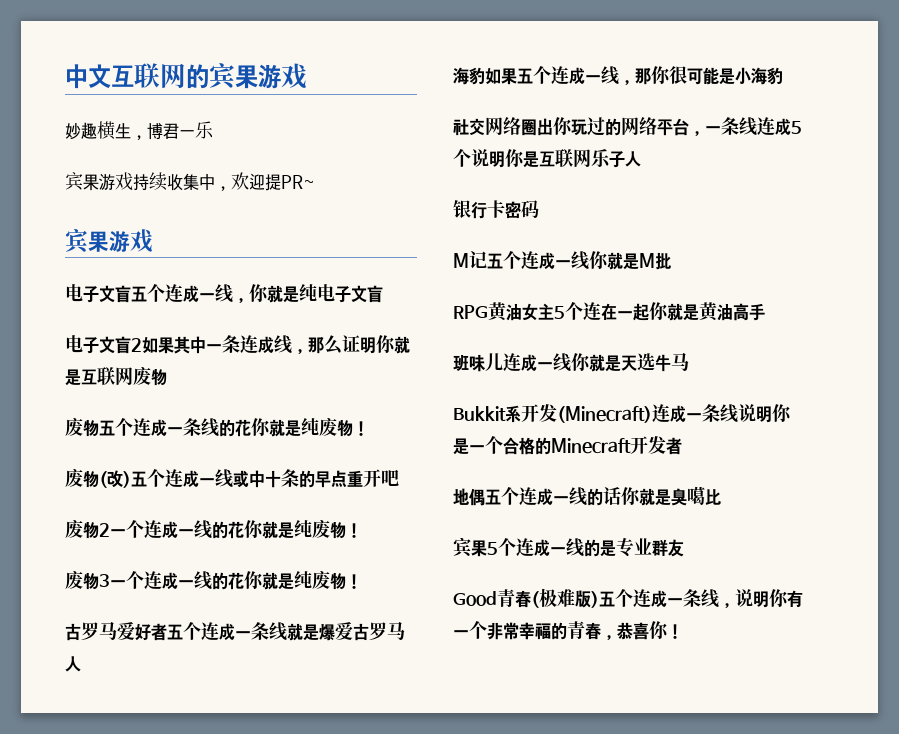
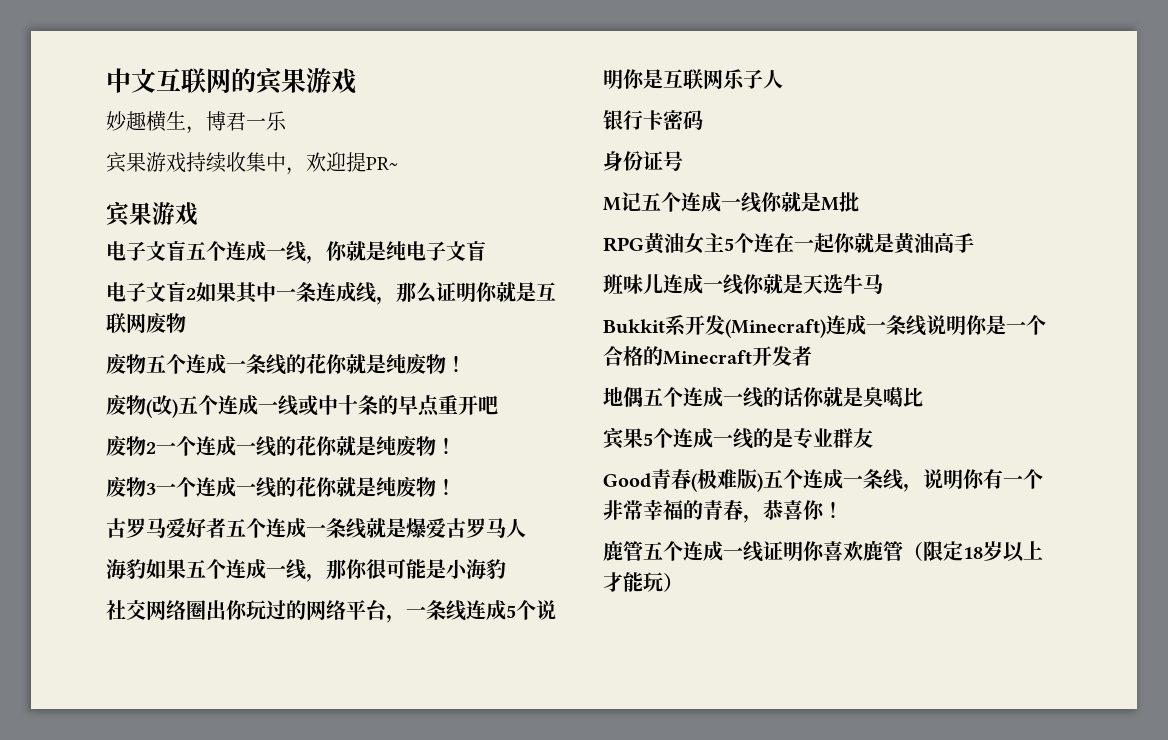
+ 身份证号
+ 鹿管五个连成一线证明你喜欢鹿管（限定18岁以上才能玩）

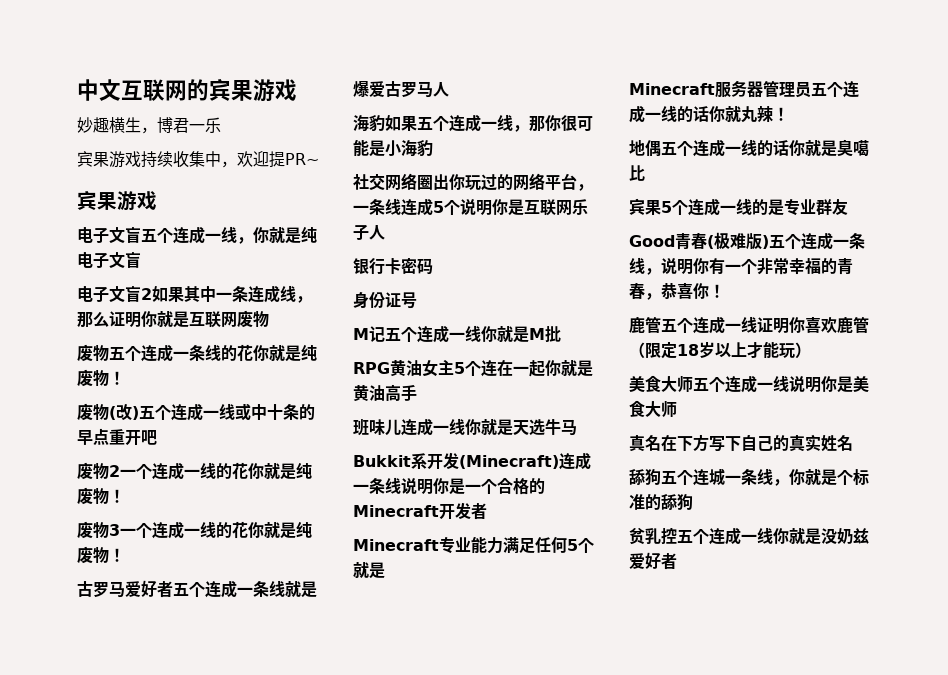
+ Minecraft专业能力满足任何5个就是
+ Minecraft服务器管理员五个连成一线的话你就丸辣！
+ 美食大师五个连成一线说明你是美食大师
+ 真名在下方写下自己的真实姓名
+ 舔狗五个连城一条线，你就是个标准的舔狗
+ 贫乳控五个连成一线你就是没奶兹爱好者

